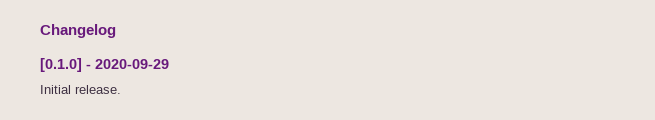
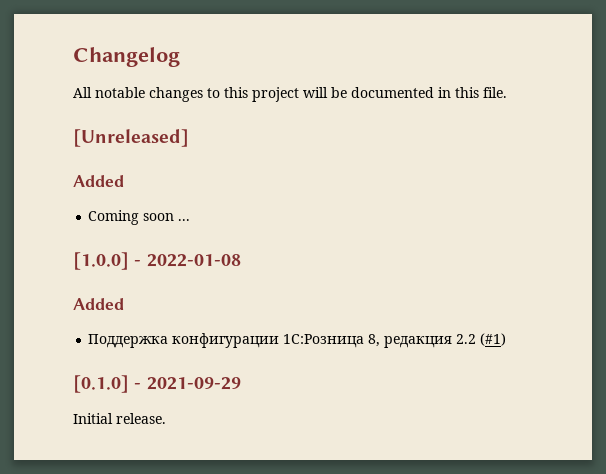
+ All notable changes to this project will be documented in this file.
+ [Unreleased]
+ Added
+ Coming soon ...
+ [1.0.0] - 2022-01-08
+ Added
+ Поддержка конфигурации 1С:Розница 8, редакция 2.2 (#1)
- [0.1.0] - 2020-09-29
+ [0.1.0] - 2021-09-29

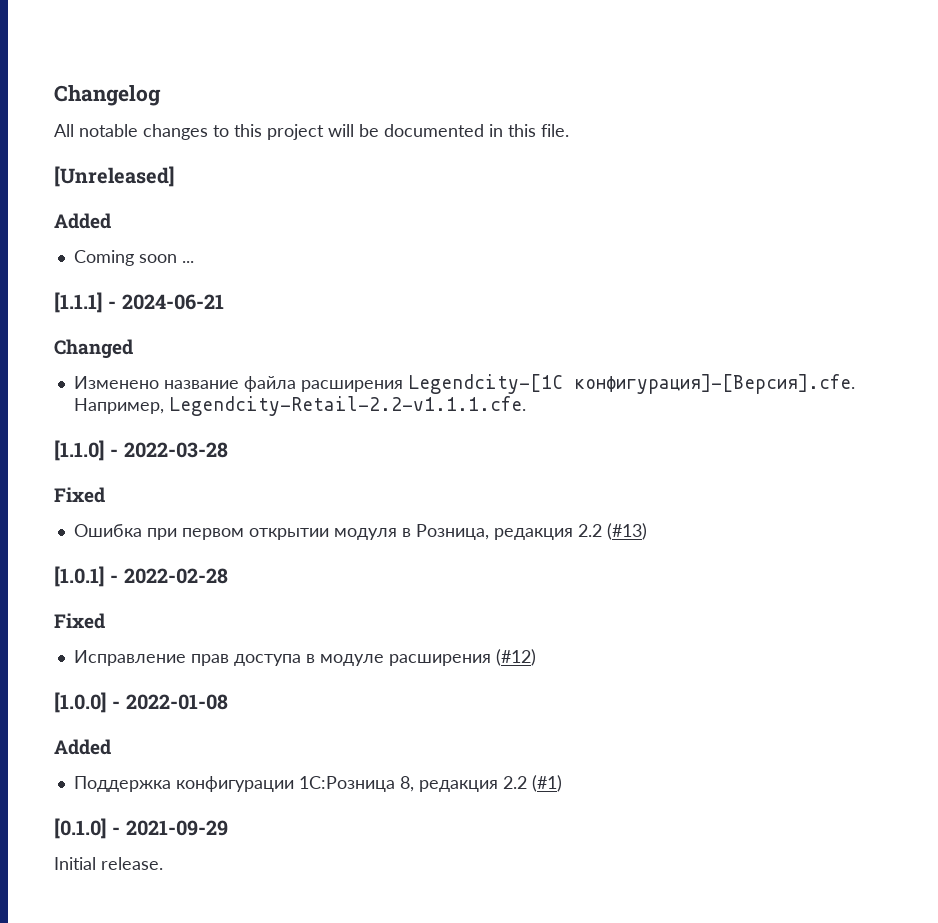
+ [1.1.1] - 2024-06-21
+ Changed
+ Изменено название файла расширения Legendcity-[1C конфигурация]-[Версия].cfe. Например, Legendcity-Retail-2.2-v1.1.1.cfe.
+ [1.1.0] - 2022-03-28
+ Fixed
+ Ошибка при первом открытии модуля в Розница, редакция 2.2 (#13)
+ [1.0.1] - 2022-02-28
+ Fixed
+ Исправление прав доступа в модуле расширения (#12)

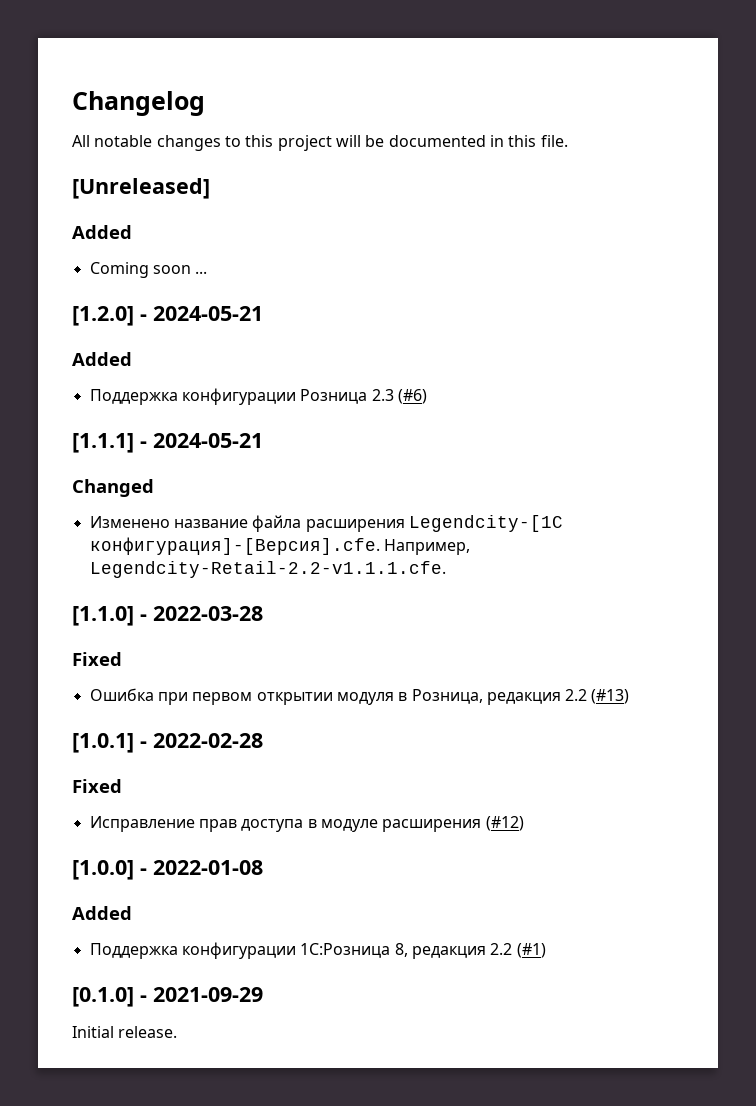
+ [1.2.0] - 2024-05-21
+ Added
+ Поддержка конфигурации Розница 2.3 (#6)
- [1.1.1] - 2024-06-21
+ [1.1.1] - 2024-05-21

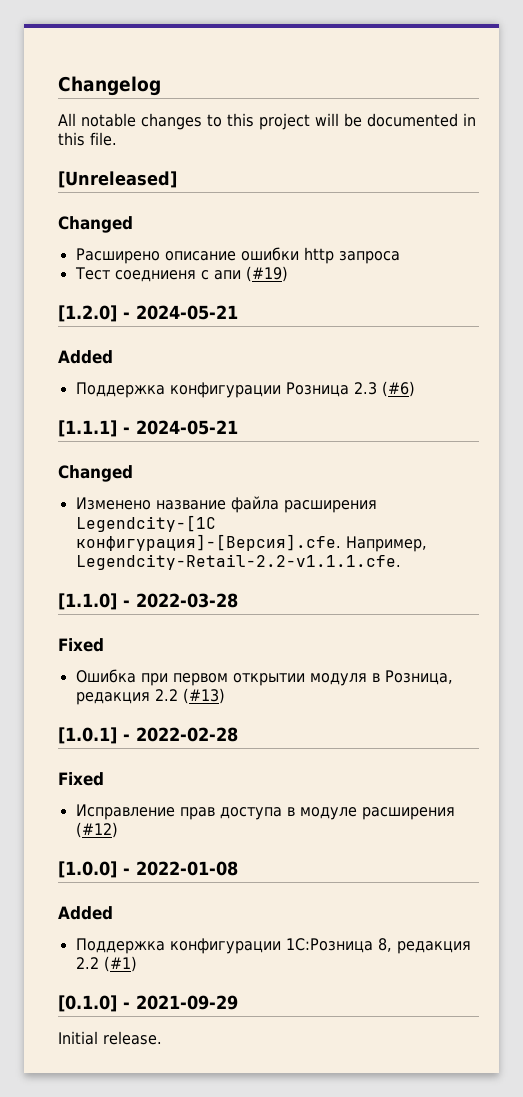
  [Unreleased]
- Added
- Coming soon ...
+ Changed
+ Расширено описание ошибки http запроса
+ Тест соедниеня с апи (#19)

